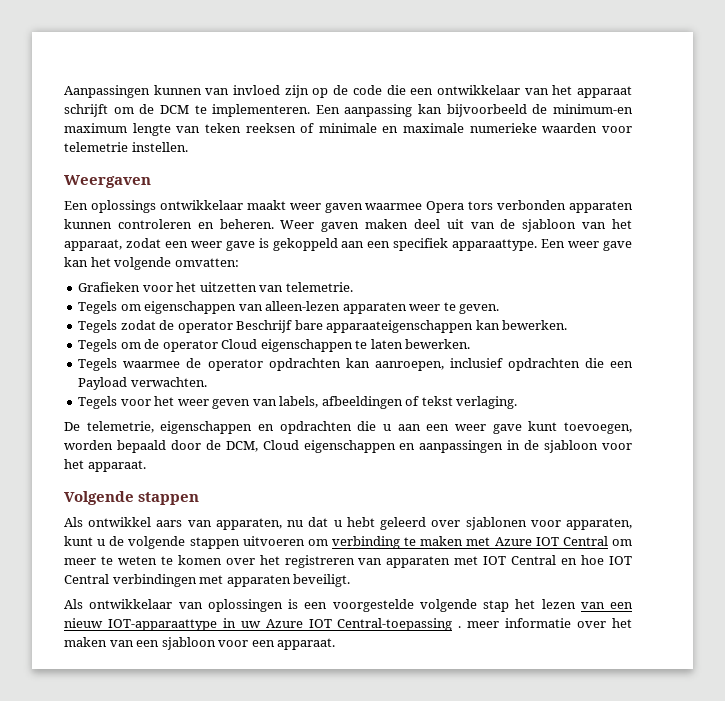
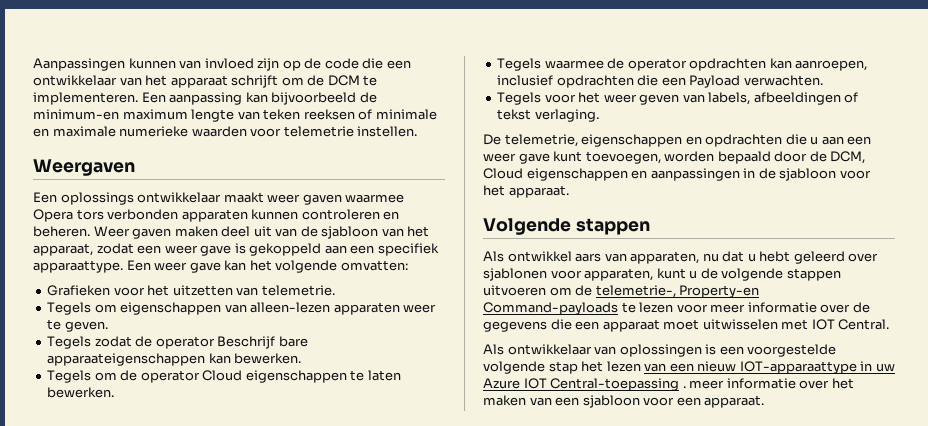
- Als ontwikkel aars van apparaten, nu dat u hebt geleerd over sjablonen voor apparaten, kunt u de volgende stappen uitvoeren om verbinding te maken met Azure IOT Central om meer te weten te komen over het registreren van apparaten met IOT Central en hoe IOT Central verbindingen met apparaten beveiligt.
+ Als ontwikkel aars van apparaten, nu dat u hebt geleerd over sjablonen voor apparaten, kunt u de volgende stappen uitvoeren om de telemetrie-, Property-en Command-payloads te lezen voor meer informatie over de gegevens die een apparaat moet uitwisselen met IOT Central.

